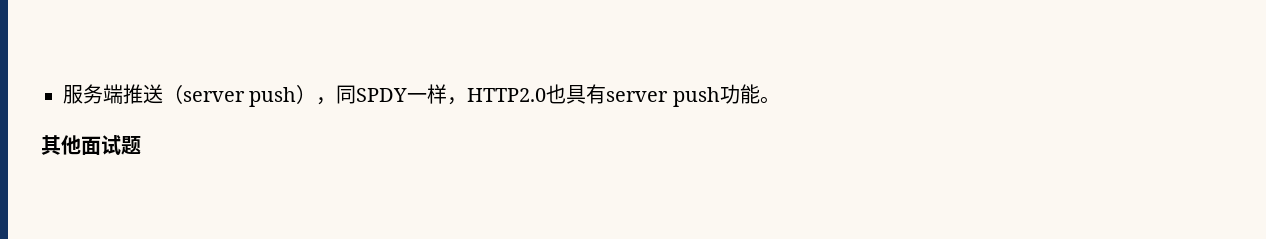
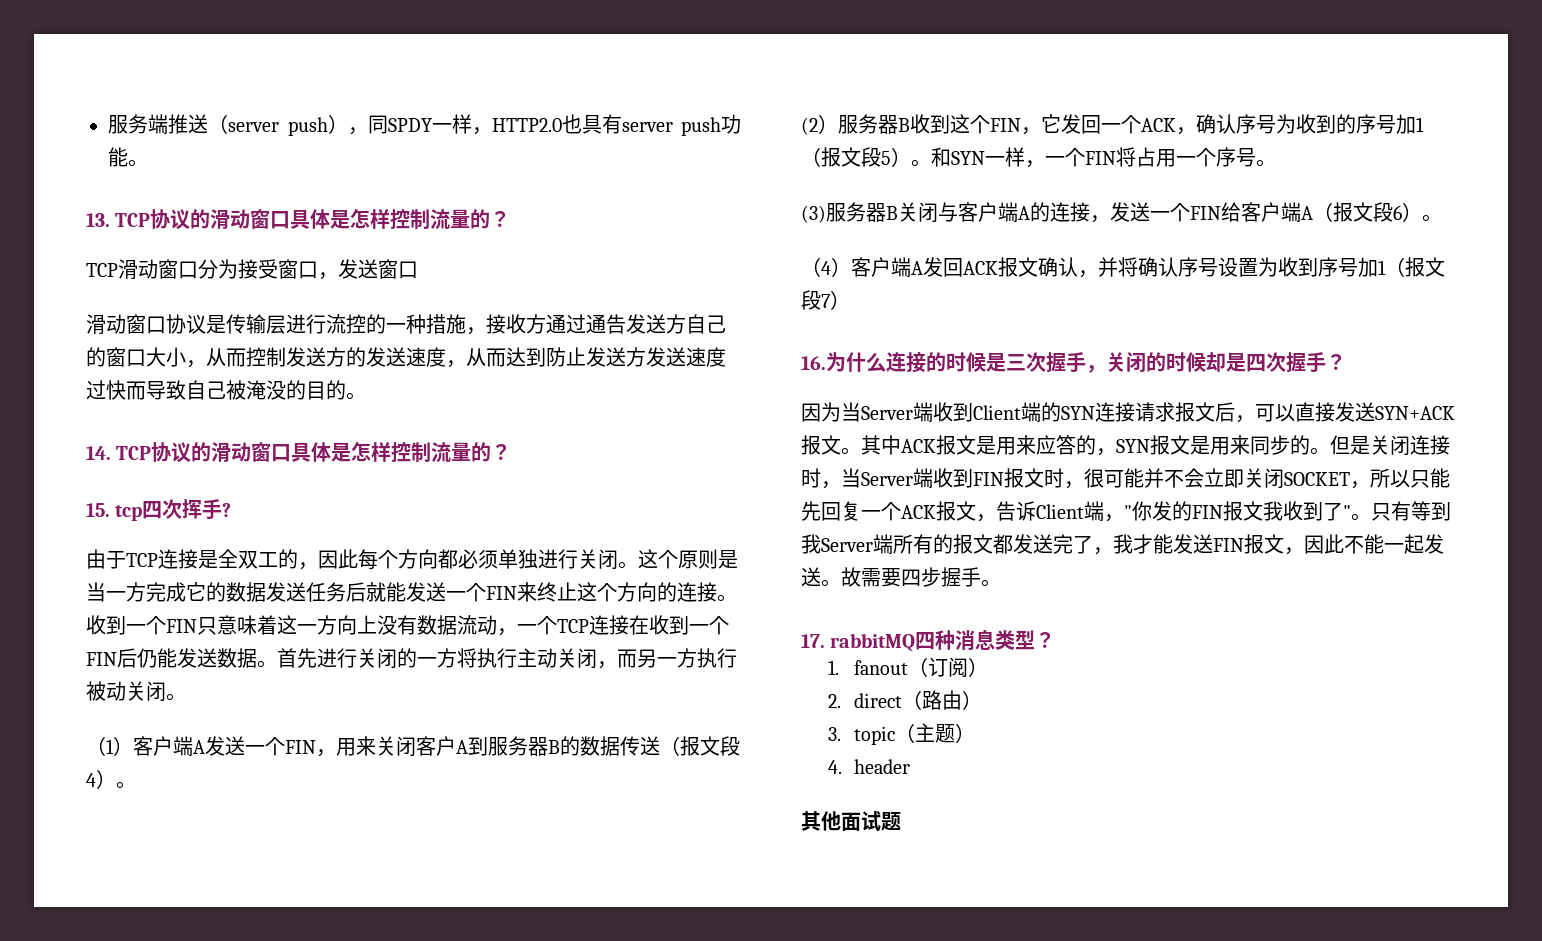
+ 13. TCP协议的滑动窗口具体是怎样控制流量的？
+ TCP滑动窗口分为接受窗口，发送窗口
+ 滑动窗口协议是传输层进行流控的一种措施，接收方通过通告发送方自己的窗口大小，从而控制发送方的发送速度，从而达到防止发送方发送速度过快而导致自己被淹没的目的。
+ 14. TCP协议的滑动窗口具体是怎样控制流量的？
+ 15. tcp四次挥手?
+ 由于TCP连接是全双工的，因此每个方向都必须单独进行关闭。这个原则是当一方完成它的数据发送任务后就能发送一个FIN来终止这个方向的连接。收到一个FIN只意味着这一方向上没有数据流动，一个TCP连接在收到一个FIN后仍能发送数据。首先进行关闭的一方将执行主动关闭，而另一方执行被动关闭。
+ （1）客户端A发送一个FIN，用来关闭客户A到服务器B的数据传送（报文段4）。
+ (2）服务器B收到这个FIN，它发回一个ACK，确认序号为收到的序号加1（报文段5）。和SYN一样，一个FIN将占用一个序号。
+ (3)服务器B关闭与客户端A的连接，发送一个FIN给客户端A（报文段6）。
+ （4）客户端A发回ACK报文确认，并将确认序号设置为收到序号加1（报文段7）
+ 16.为什么连接的时候是三次握手，关闭的时候却是四次握手？
+ 因为当Server端收到Client端的SYN连接请求报文后，可以直接发送SYN+ACK报文。其中ACK报文是用来应答的，SYN报文是用来同步的。但是关闭连接时，当Server端收到FIN报文时，很可能并不会立即关闭SOCKET，所以只能先回复一个ACK报文，告诉Client端，"你发的FIN报文我收到了"。只有等到我Server端所有的报文都发送完了，我才能发送FIN报文，因此不能一起发送。故需要四步握手。
+ 17. rabbitMQ四种消息类型？
+ 1. fanout（订阅）
+ 2. direct（路由）
+ 3. topic（主题）
+ 4. header

